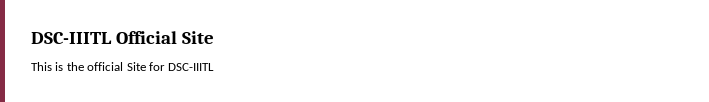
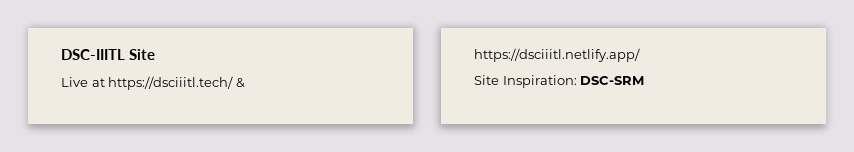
- DSC-IIITL Official Site
+ DSC-IIITL Site
- This is the official Site for DSC-IIITL
+ Live at https://dsciiitl.tech/ & https://dsciiitl.netlify.app/
+ Site Inspiration: DSC-SRM

